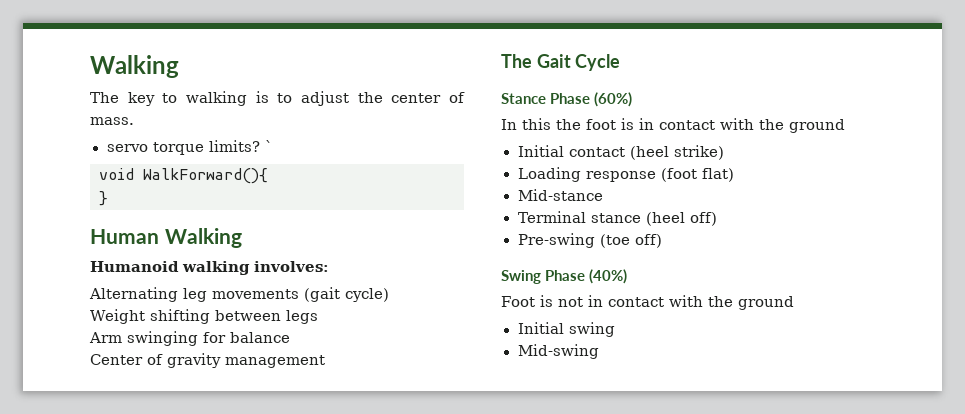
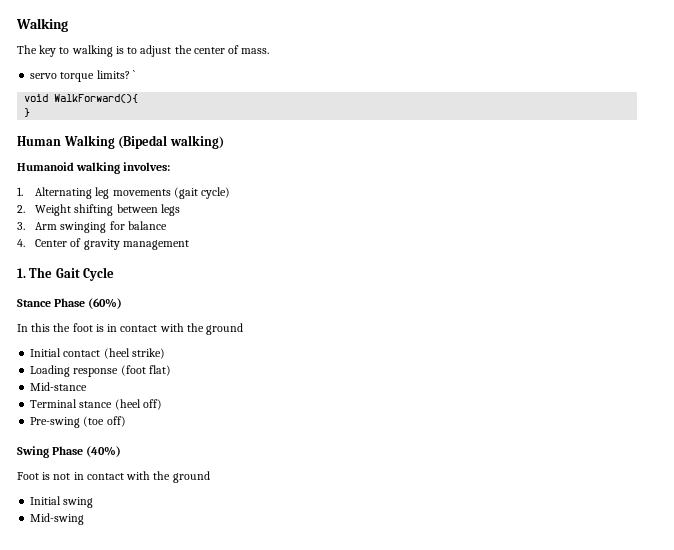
- Human Walking
+ Human Walking (Bipedal walking)
- Alternating leg movements (gait cycle)
+ 1. Alternating leg movements (gait cycle)
- Weight shifting between legs
+ 2. Weight shifting between legs
- Arm swinging for balance
+ 3. Arm swinging for balance
- Center of gravity management
+ 4. Center of gravity management
- The Gait Cycle
+ 1. The Gait Cycle

